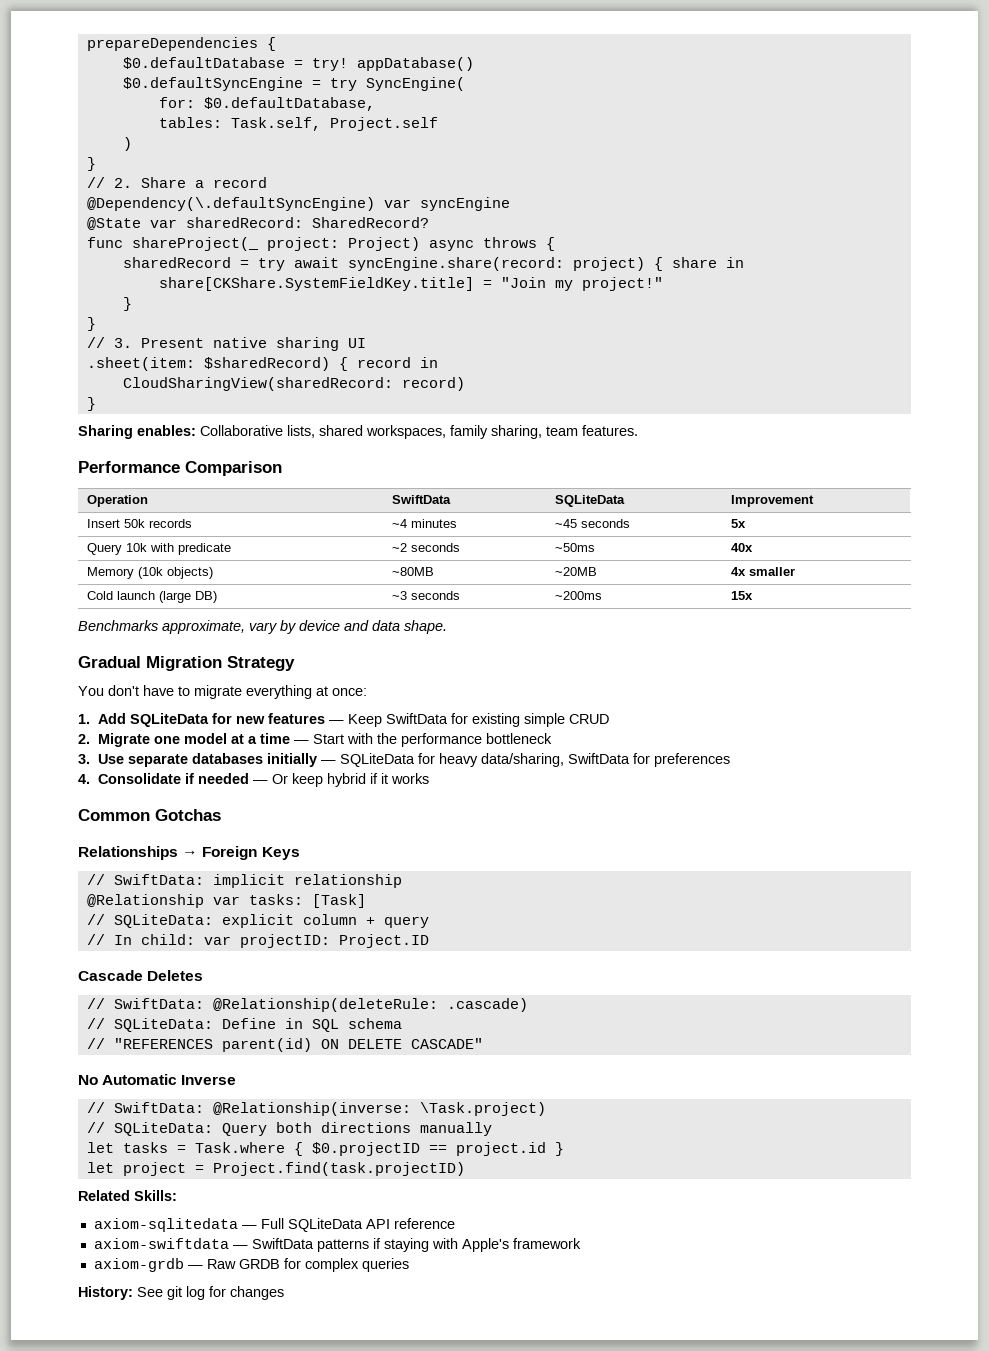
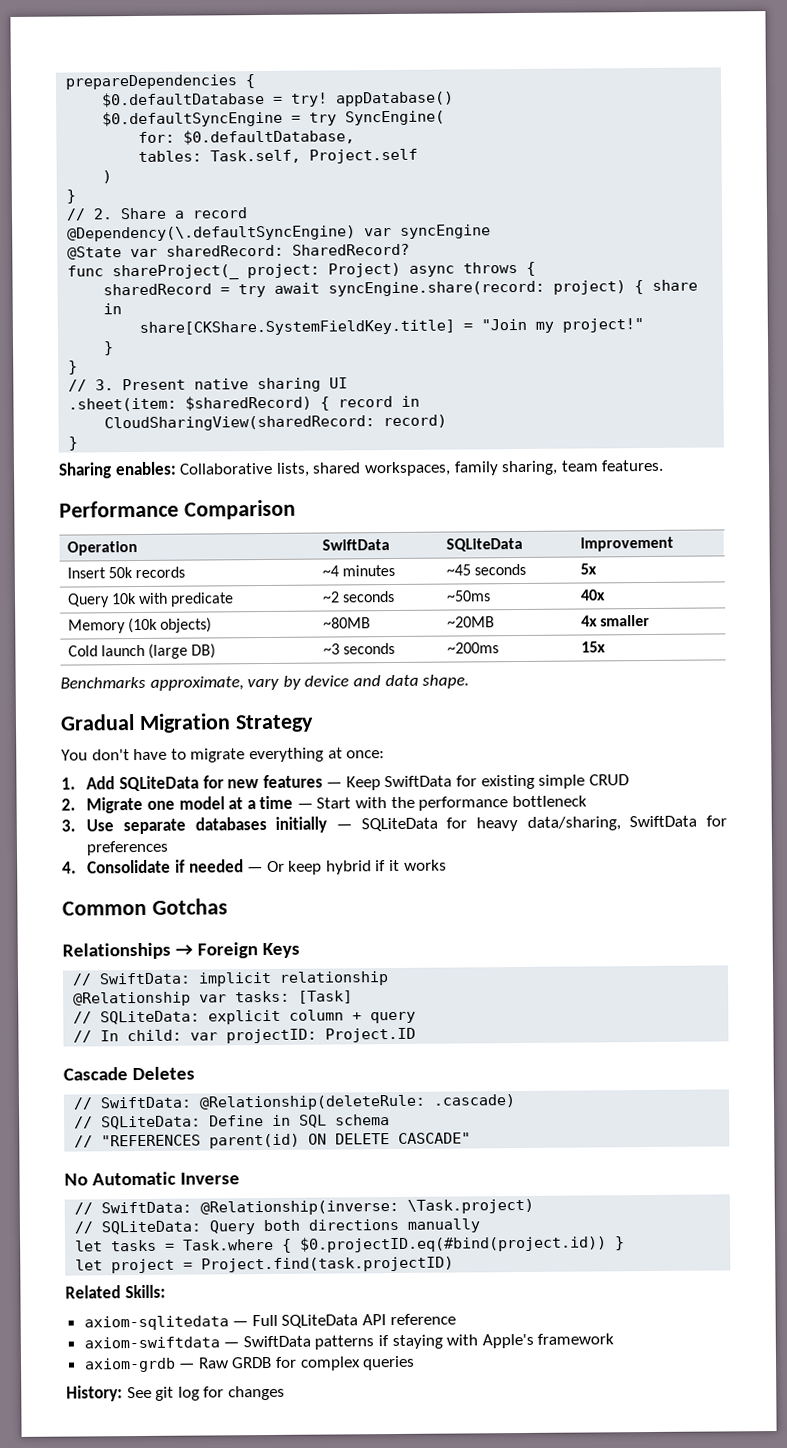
- let tasks = Task.where { $0.projectID == project.id }
+ let tasks = Task.where { $0.projectID.eq(#bind(project.id)) }

